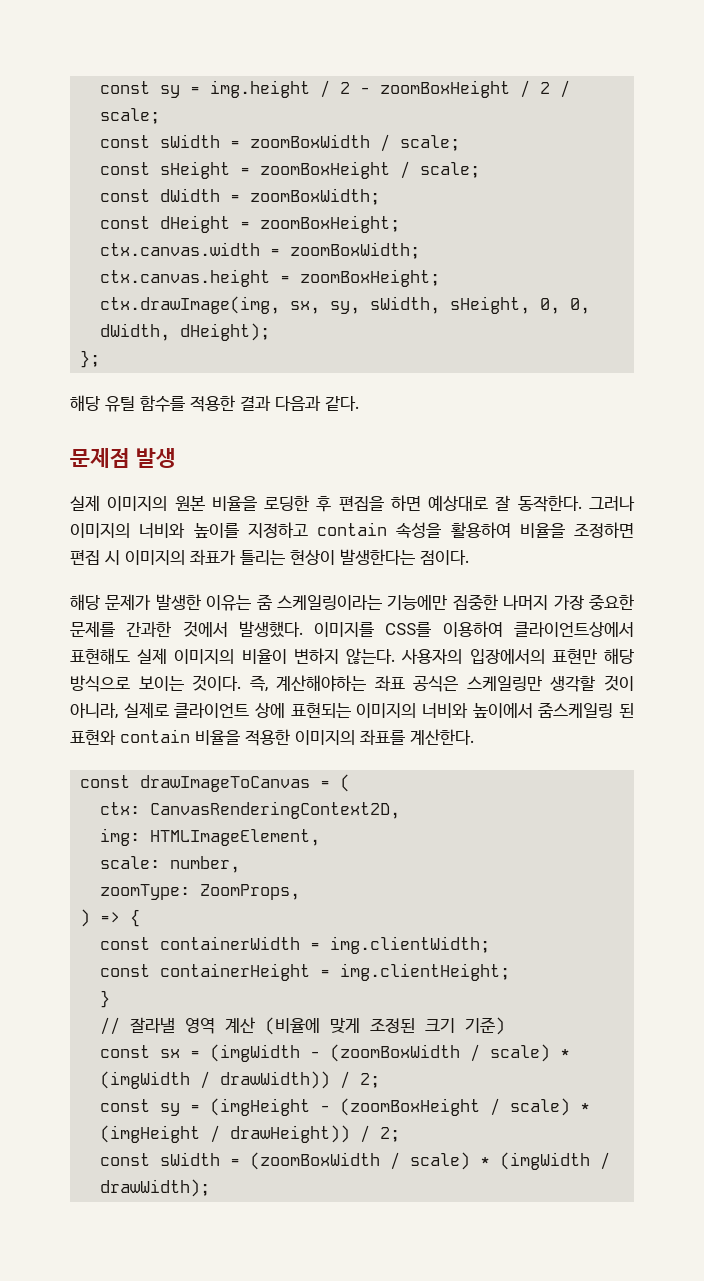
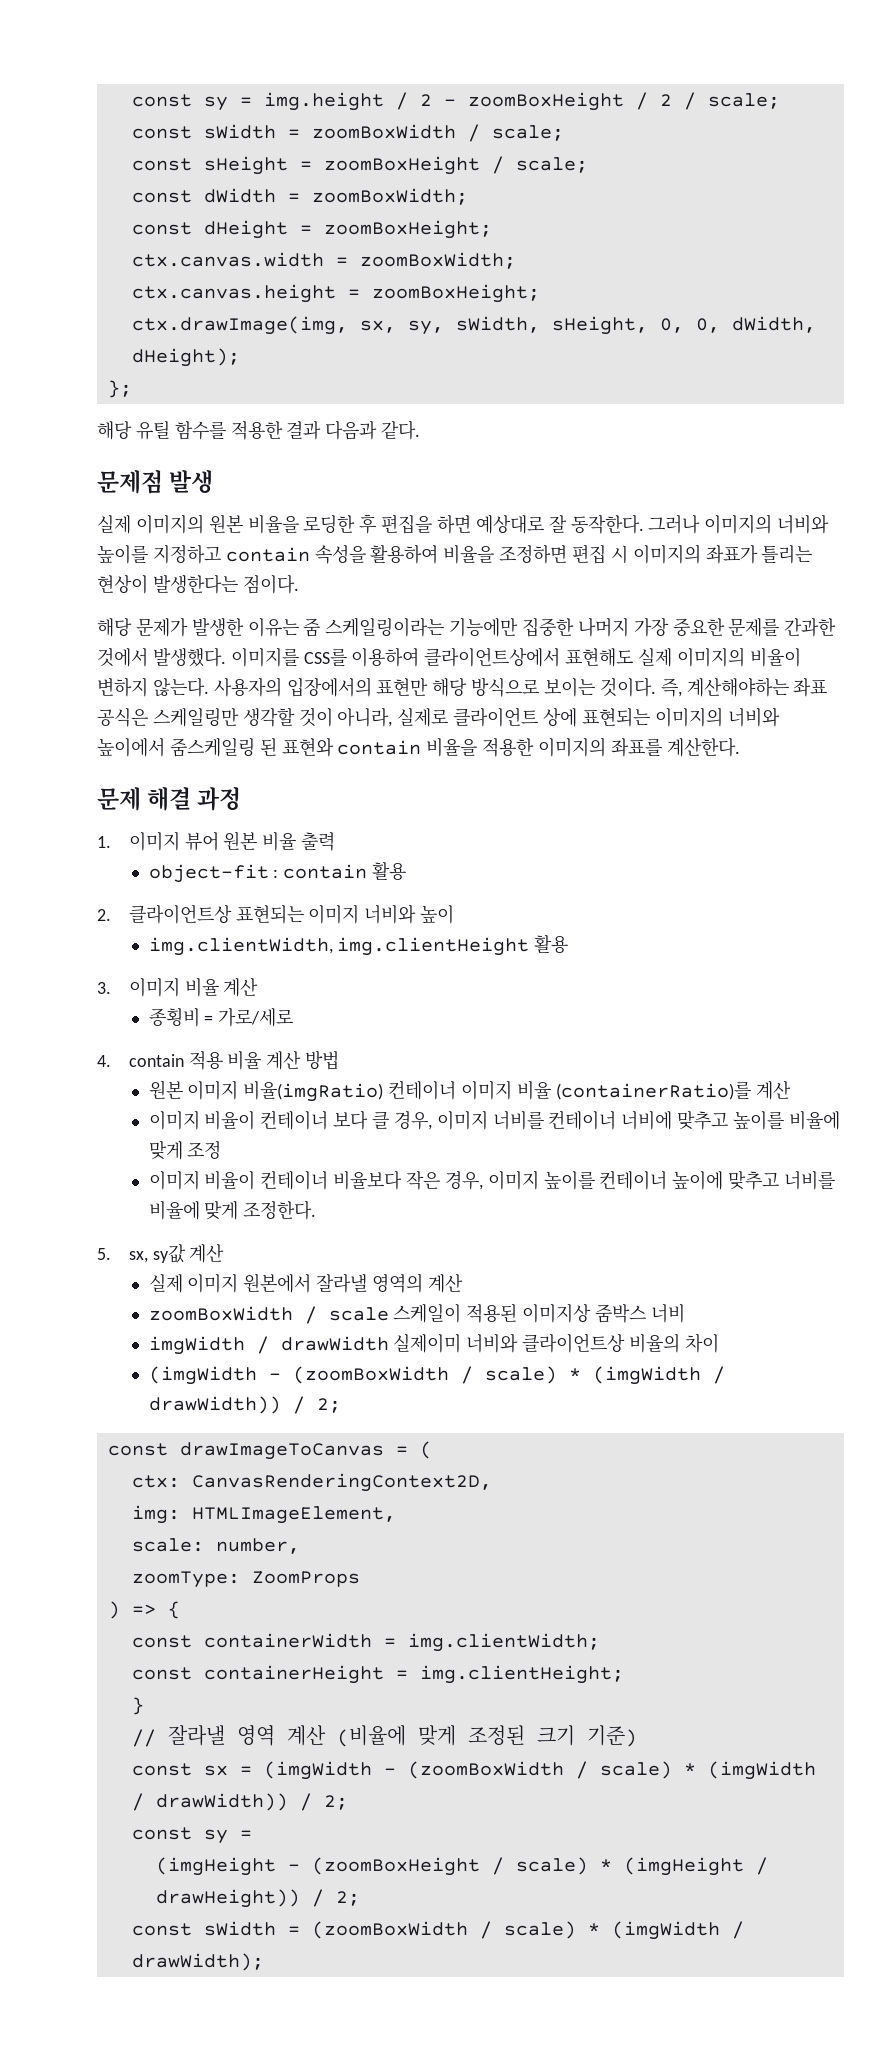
+ 문제 해결 과정
+ 1. 이미지 뷰어 원본 비율 출력
+ object-fit : contain 활용
+ 2. 클라이언트상 표현되는 이미지 너비와 높이
+ img.clientWidth, img.clientHeight 활용
+ 3. 이미지 비율 계산
+ 종횡비 = 가로/세로
+ 4. contain 적용 비율 계산 방법
+ 원본 이미지 비율(imgRatio) 컨테이너 이미지 비율 (containerRatio)를 계산
+ 이미지 비율이 컨테이너 보다 클 경우, 이미지 너비를 컨테이너 너비에 맞추고 높이를 비율에 맞게 조정
+ 이미지 비율이 컨테이너 비율보다 작은 경우, 이미지 높이를 컨테이너 높이에 맞추고 너비를 비율에 맞게 조정한다.
+ 5. sx, sy값 계산
+ 실제 이미지 원본에서 잘라낼 영역의 계산
+ zoomBoxWidth / scale 스케일이 적용된 이미지상 줌박스 너비
+ imgWidth / drawWidth 실제이미 너비와 클라이언트상 비율의 차이
+ (imgWidth - (zoomBoxWidth / scale) * (imgWidth / drawWidth)) / 2;
- zoomType: ZoomProps,
+ zoomType: ZoomProps
  const sx = (imgWidth - (zoomBoxWidth / scale) * (imgWidth / drawWidth)) / 2;
- const sy = (imgHeight - (zoomBoxHeight / scale) * (imgHeight / drawHeight)) / 2;
+ const sy =
+ (imgHeight - (zoomBoxHeight / scale) * (imgHeight / drawHeight)) / 2;

